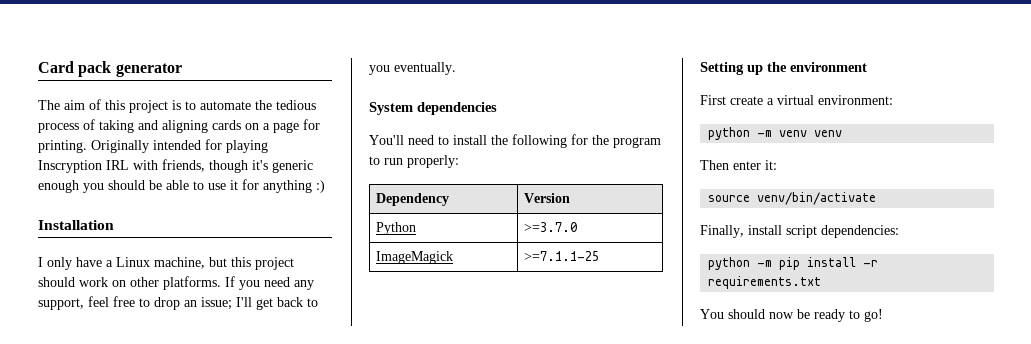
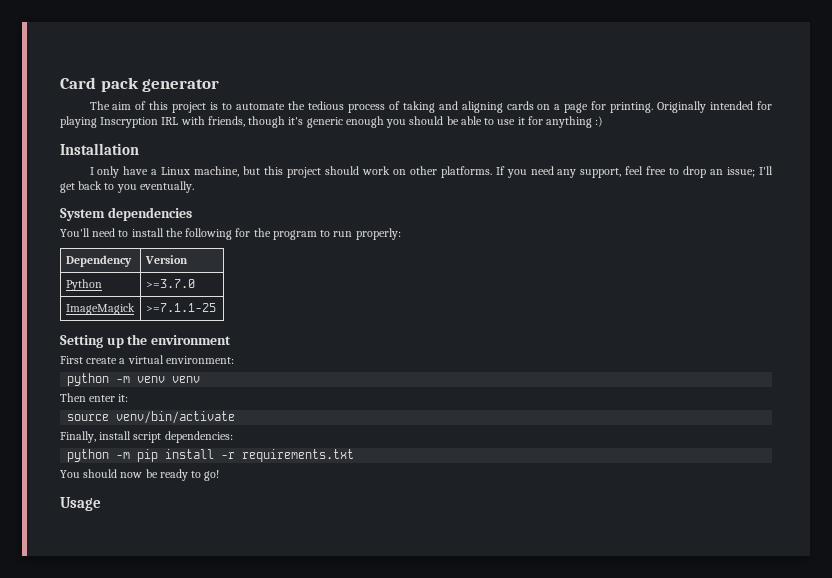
+ Usage

